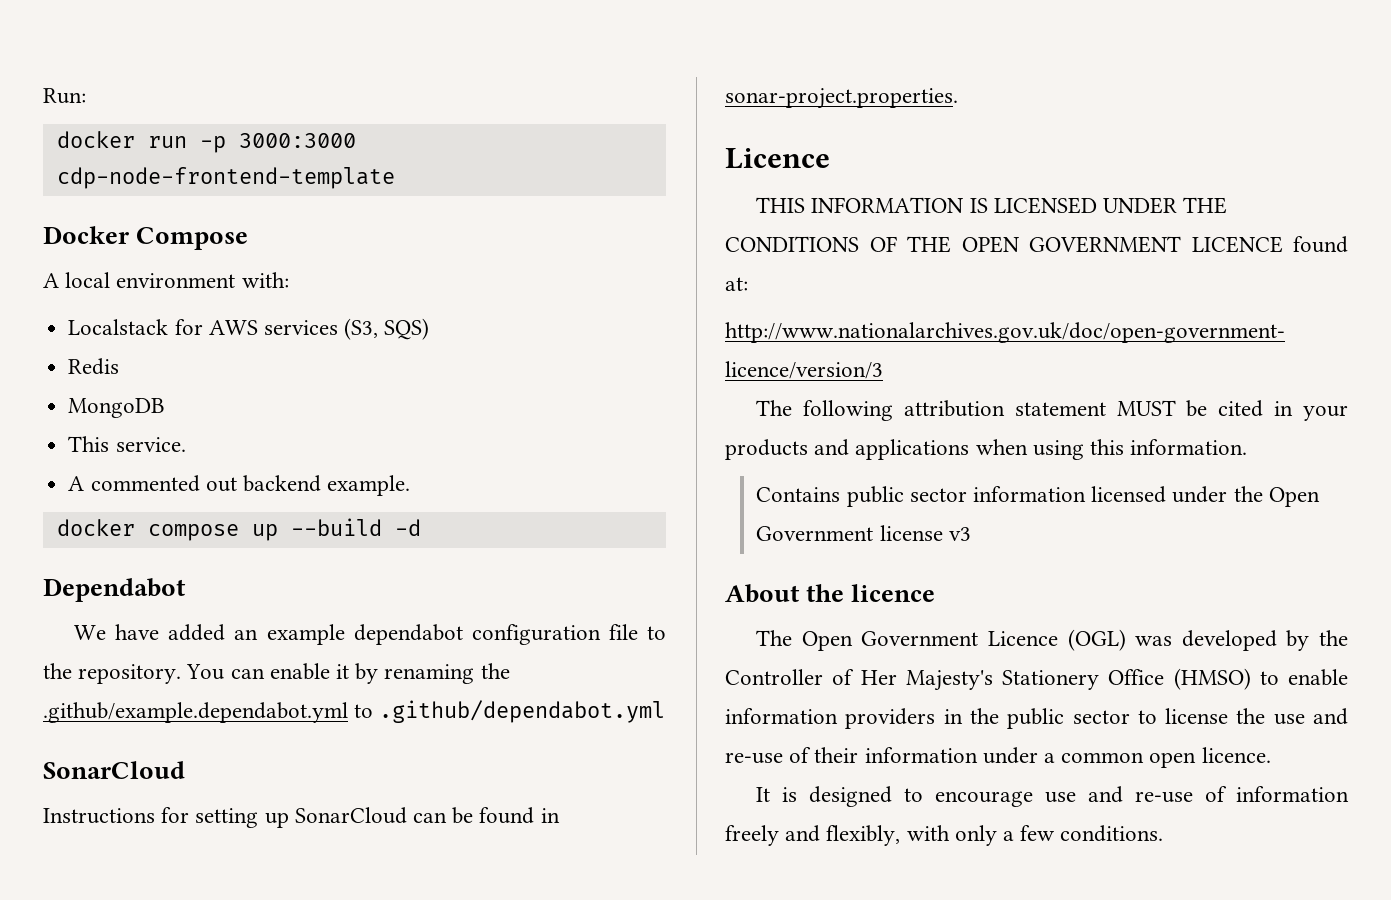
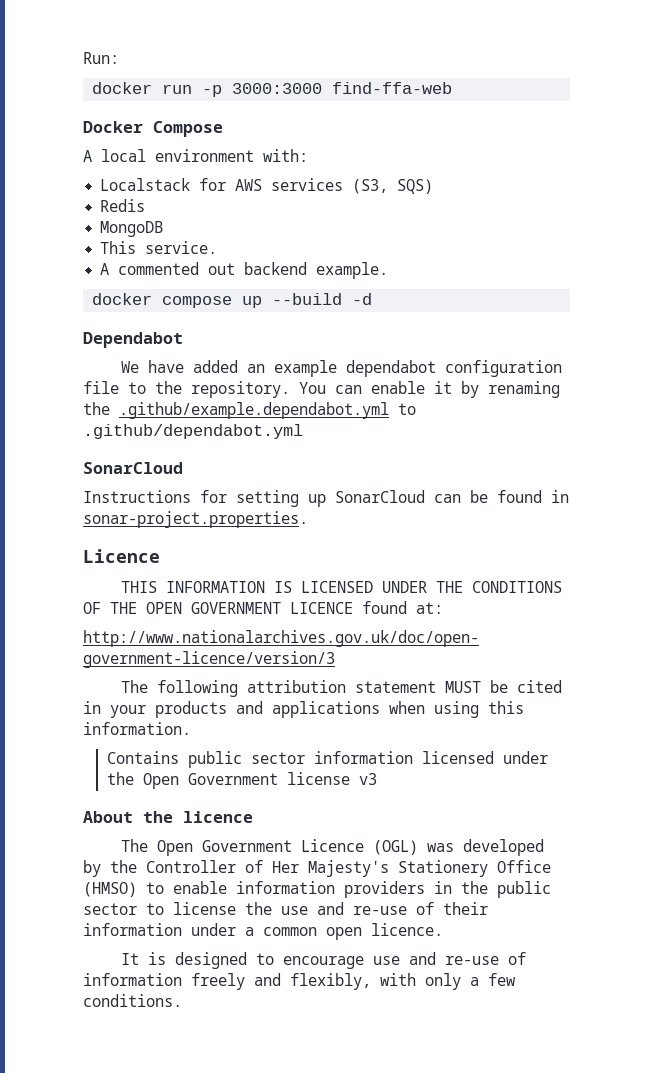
- docker run -p 3000:3000 cdp-node-frontend-template
+ docker run -p 3000:3000 find-ffa-web

